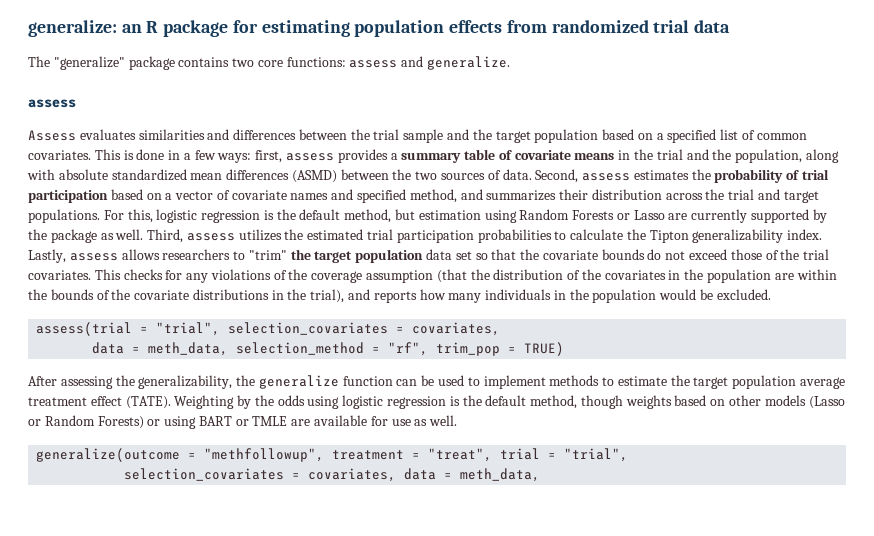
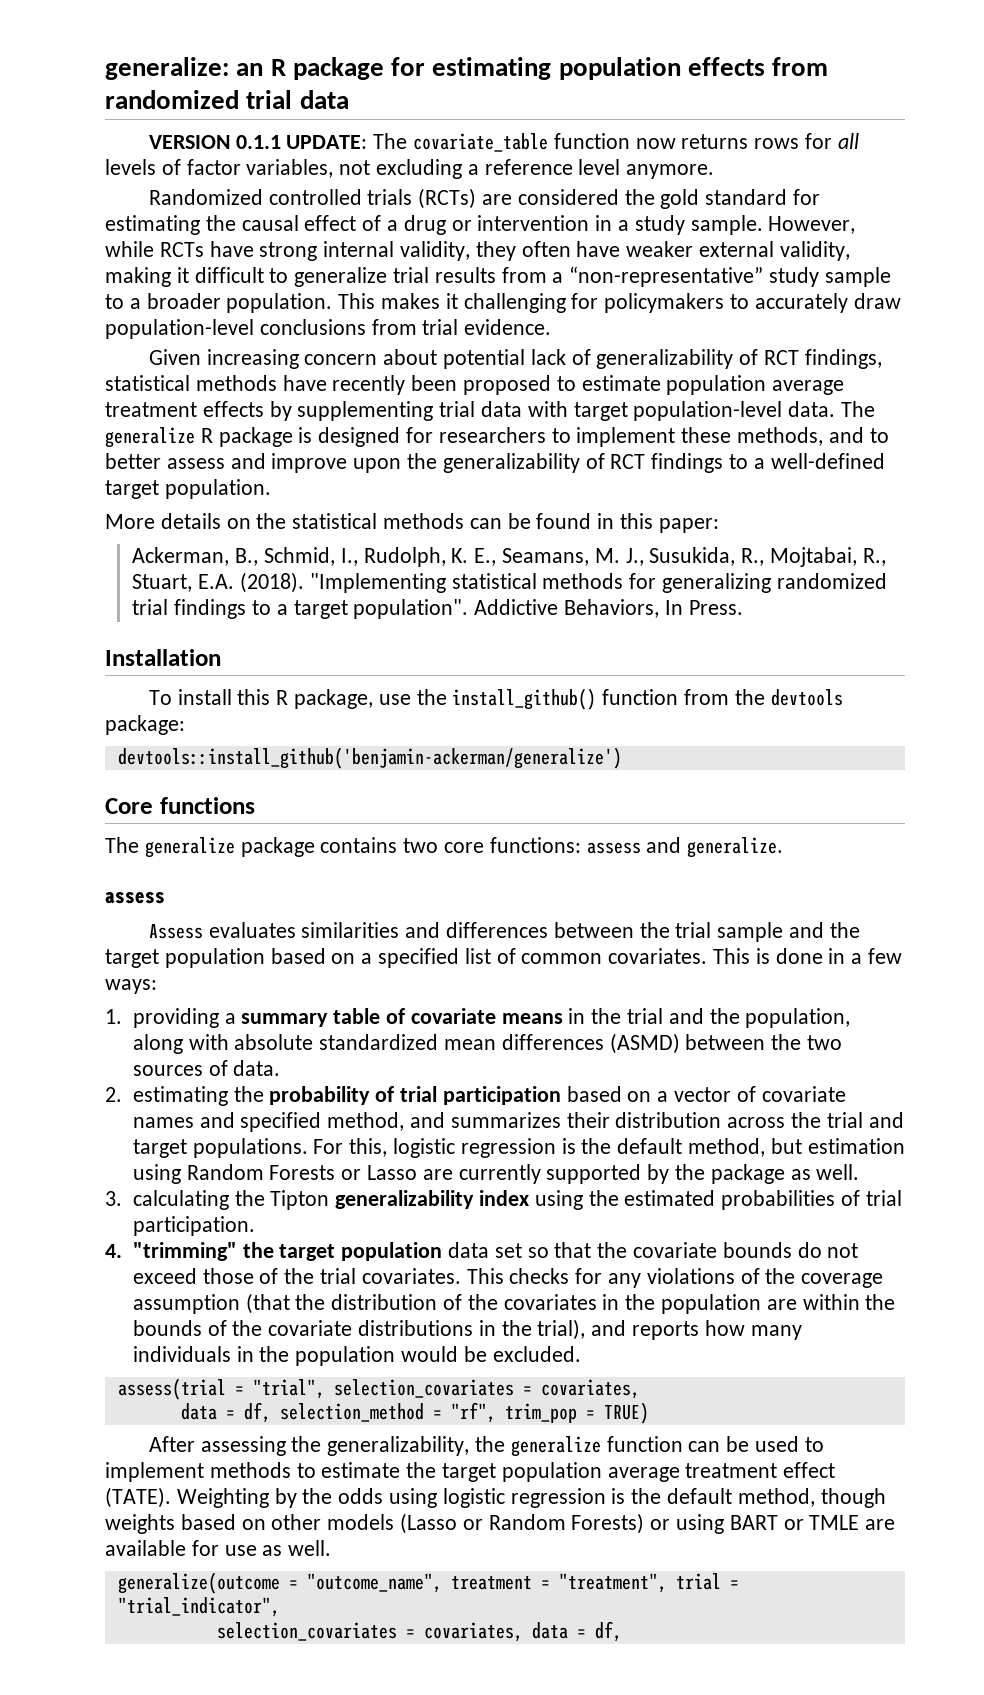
- The "generalize" package contains two core functions: assess and generalize.
+ VERSION 0.1.1 UPDATE: The covariate_table function now returns rows for all levels of factor variables, not excluding a reference level anymore.
+ Randomized controlled trials (RCTs) are considered the gold standard for estimating the causal effect of a drug or intervention in a study sample. However, while RCTs have strong internal validity, they often have weaker external validity, making it difficult to generalize trial results from a “non-representative” study sample to a broader population. This makes it challenging for policymakers to accurately draw population-level conclusions from trial evidence.
+ Given increasing concern about potential lack of generalizability of RCT findings, statistical methods have recently been proposed to estimate population average treatment effects by supplementing trial data with target population-level data. The generalize R package is designed for researchers to implement these methods, and to better assess and improve upon the generalizability of RCT findings to a well-defined target population.
+ More details on the statistical methods can be found in this paper:
+ Ackerman, B., Schmid, I., Rudolph, K. E., Seamans, M. J., Susukida, R., Mojtabai, R., Stuart, E.A. (2018). "Implementing statistical methods for generalizing randomized trial findings to a target population". Addictive Behaviors, In Press.
+ Installation
+ To install this R package, use the install_github() function from the devtools package:
+ devtools::install_github('benjamin-ackerman/generalize')
+ Core functions
+ The generalize package contains two core functions: assess and generalize.
- This is done in a few ways: first, assess provides a summary table of covariate means in the trial and the population, along with absolute standardized mean differences (ASMD) between the two sources of data. Second, assess estimates the probability of trial participation based on a vector of covariate names and specified method, and summarizes their distribution across the trial and target populations.
+ This is done in a few ways:
+ 1. providing a summary table of covariate means in the trial and the population, along with absolute standardized mean differences (ASMD) between the two sources of data.
+ 2. estimating the probability of trial participation based on a vector of covariate names and specified method, and summarizes their distribution across the trial and target populations.
- For this, logistic regression is the default method, but estimation using Random Forests or Lasso are currently supported by the package as well. Third, assess utilizes the estimated trial participation probabilities to calculate the Tipton generalizability index. Lastly, assess allows researchers to "trim" the target population data set so that the covariate bounds do not exceed those of the trial covariates.
+ For this, logistic regression is the default method, but estimation using Random Forests or Lasso are currently supported by the package as well.
+ 3. calculating the Tipton generalizability index using the estimated probabilities of trial participation.
+ 4. "trimming" the target population data set so that the covariate bounds do not exceed those of the trial covariates.
- data = meth_data, selection_method = "rf", trim_pop = TRUE)
+ data = df, selection_method = "rf", trim_pop = TRUE)
- generalize(outcome = "methfollowup", treatment = "treat", trial = "trial",
+ generalize(outcome = "outcome_name", treatment = "treatment", trial = "trial_indicator",
- selection_covariates = covariates, data = meth_data,
+ selection_covariates = covariates, data = df,

